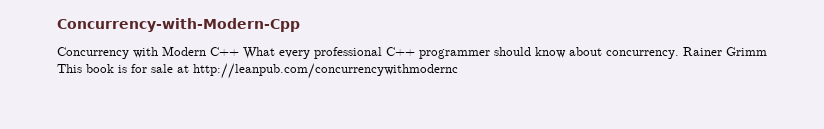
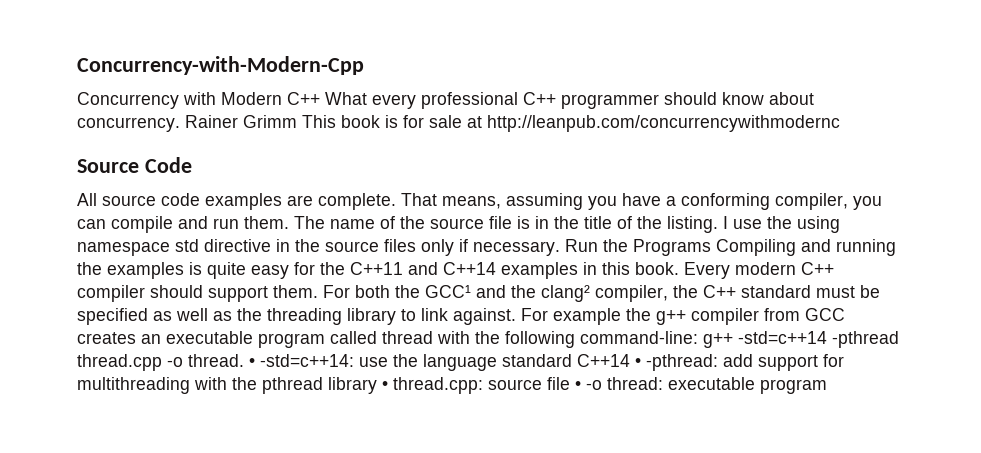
+ Source Code
+ All source code examples are complete. That means, assuming you have a conforming compiler, you can compile and run them. The name of the source file is in the title of the listing. I use the using namespace std directive in the source files only if necessary. Run the Programs Compiling and running the examples is quite easy for the C++11 and C++14 examples in this book. Every modern C++ compiler should support them. For both the GCC¹ and the clang² compiler, the C++ standard must be specified as well as the threading library to link against. For example the g++ compiler from GCC creates an executable program called thread with the following command-line: g++ -std=c++14 -pthread thread.cpp -o thread. • -std=c++14: use the language standard C++14 • -pthread: add support for multithreading with the pthread library • thread.cpp: source file • -o thread: executable program

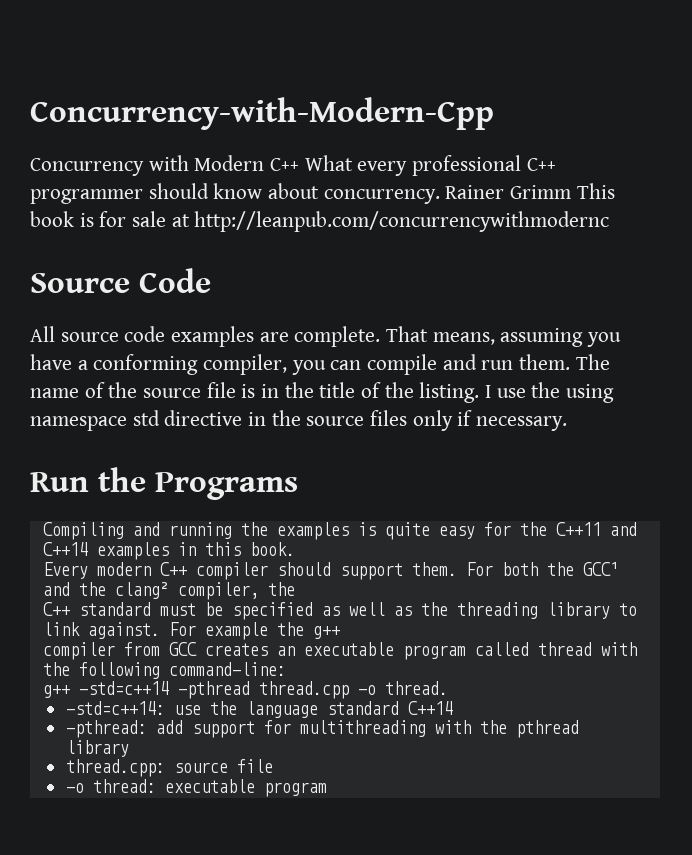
- I use the using namespace std directive in the source files only if necessary. Run the Programs Compiling and running the examples is quite easy for the C++11 and C++14 examples in this book. Every modern C++ compiler should support them.
+ I use the using namespace std directive in the source files only if necessary.
+ Run the Programs
+ Compiling and running the examples is quite easy for the C++11 and C++14 examples in this book.
+ Every modern C++ compiler should support them.
- For both the GCC¹ and the clang² compiler, the C++ standard must be specified as well as the threading library to link against.
+ For both the GCC¹ and the clang² compiler, the
+ C++ standard must be specified as well as the threading library to link against.
- For example the g++ compiler from GCC creates an executable program called thread with the following command-line: g++ -std=c++14 -pthread thread.cpp -o thread. • -std=c++14: use the language standard C++14 • -pthread: add support for multithreading with the pthread library • thread.cpp: source file • -o thread: executable program
+ For example the g++
+ compiler from GCC creates an executable program called thread with the following command-line:
+ g++ -std=c++14 -pthread thread.cpp -o thread.
+ -std=c++14: use the language standard C++14
+ -pthread: add support for multithreading with the pthread library
+ thread.cpp: source file
+ -o thread: executable program

